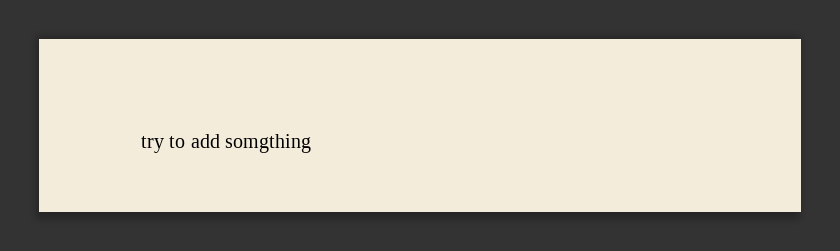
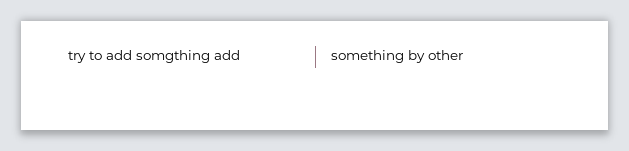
- try to add somgthing
+ try to add somgthing add something by other

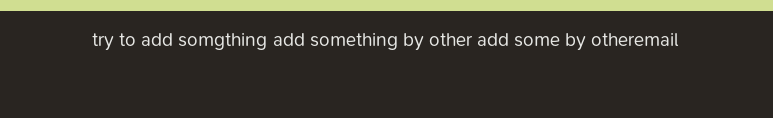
- try to add somgthing add something by other
+ try to add somgthing add something by other add some by otheremail

